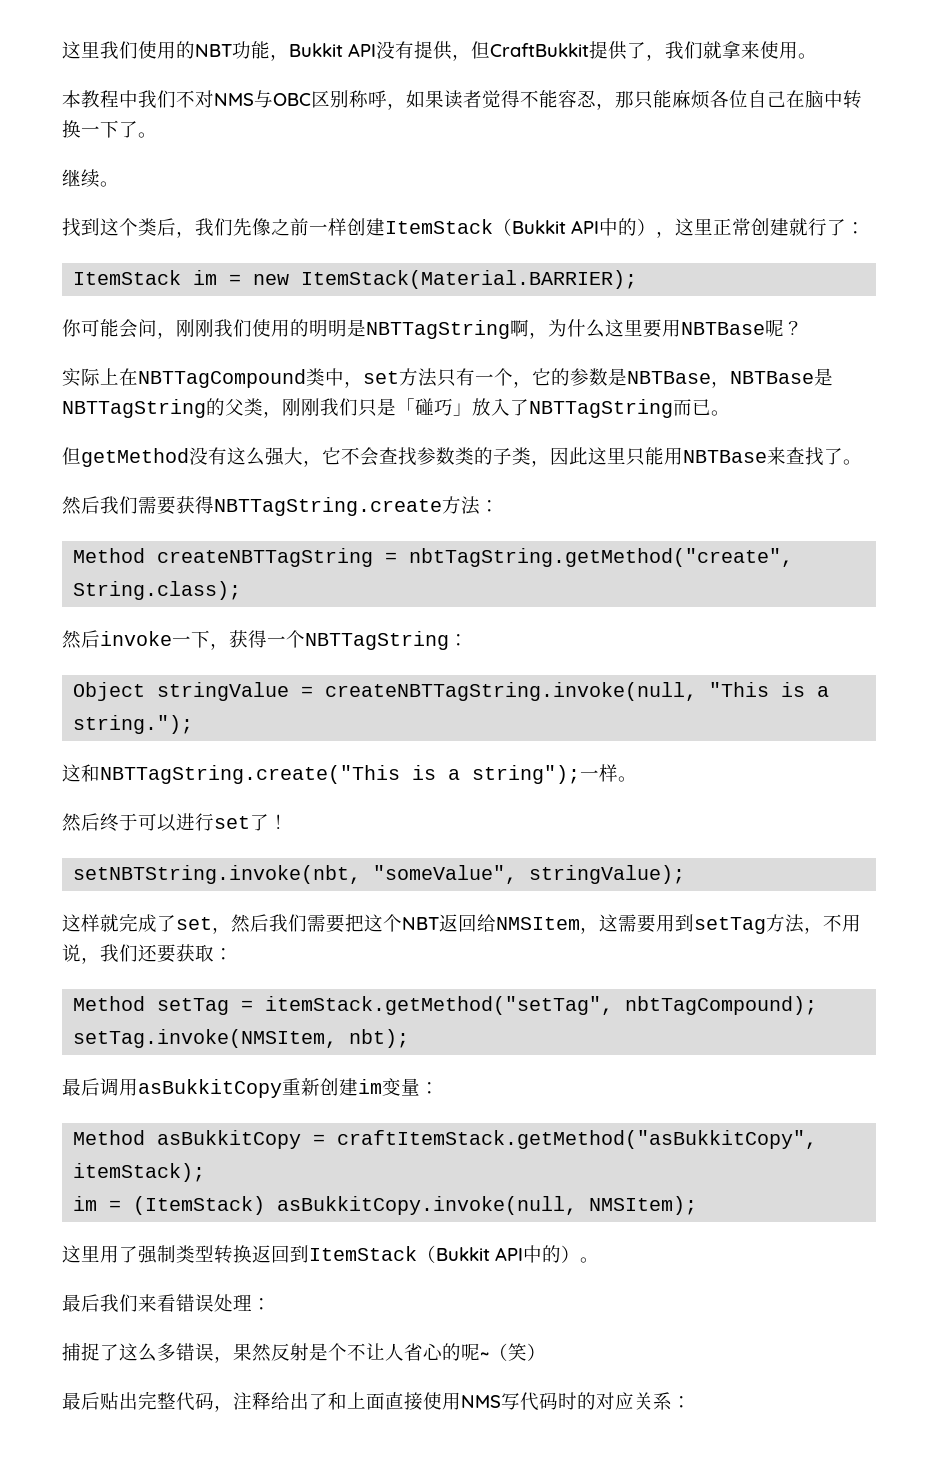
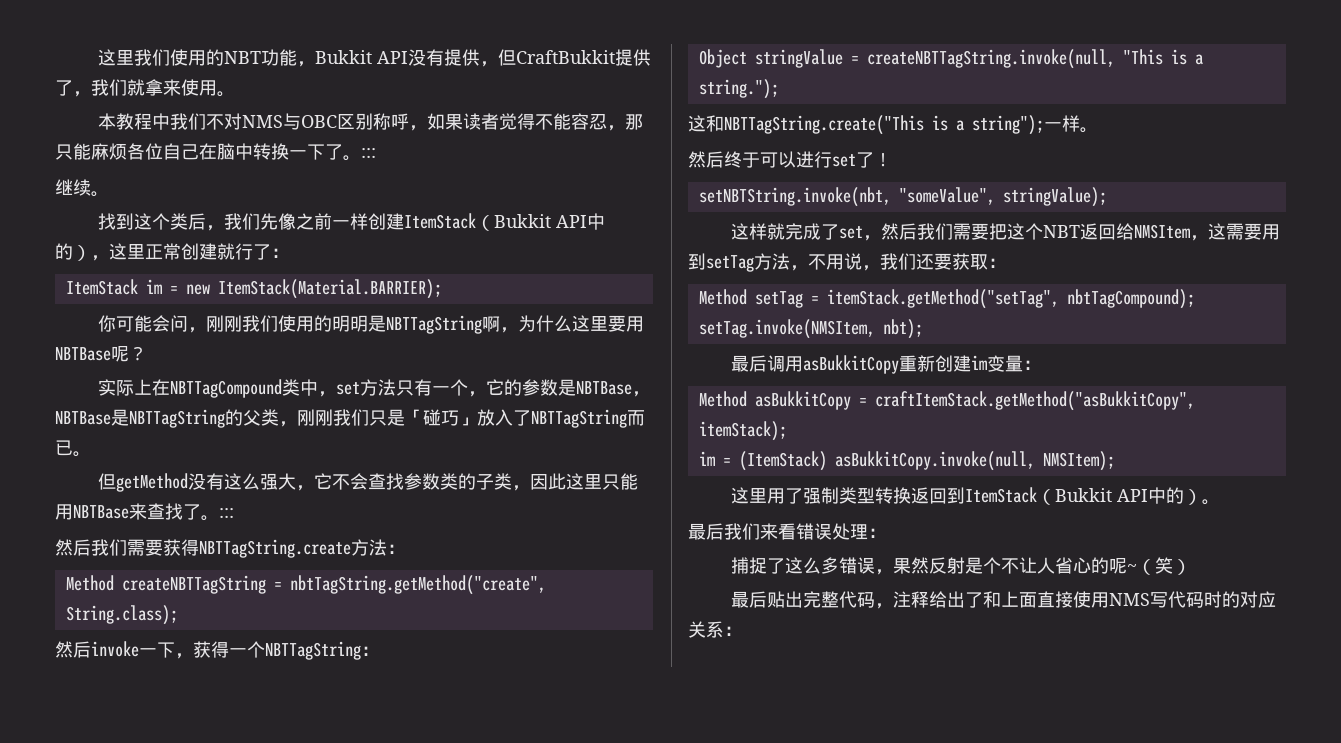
- 本教程中我们不对NMS与OBC区别称呼，如果读者觉得不能容忍，那只能麻烦各位自己在脑中转换一下了。
+ 本教程中我们不对NMS与OBC区别称呼，如果读者觉得不能容忍，那只能麻烦各位自己在脑中转换一下了。:::
- 但getMethod没有这么强大，它不会查找参数类的子类，因此这里只能用NBTBase来查找了。
+ 但getMethod没有这么强大，它不会查找参数类的子类，因此这里只能用NBTBase来查找了。:::

